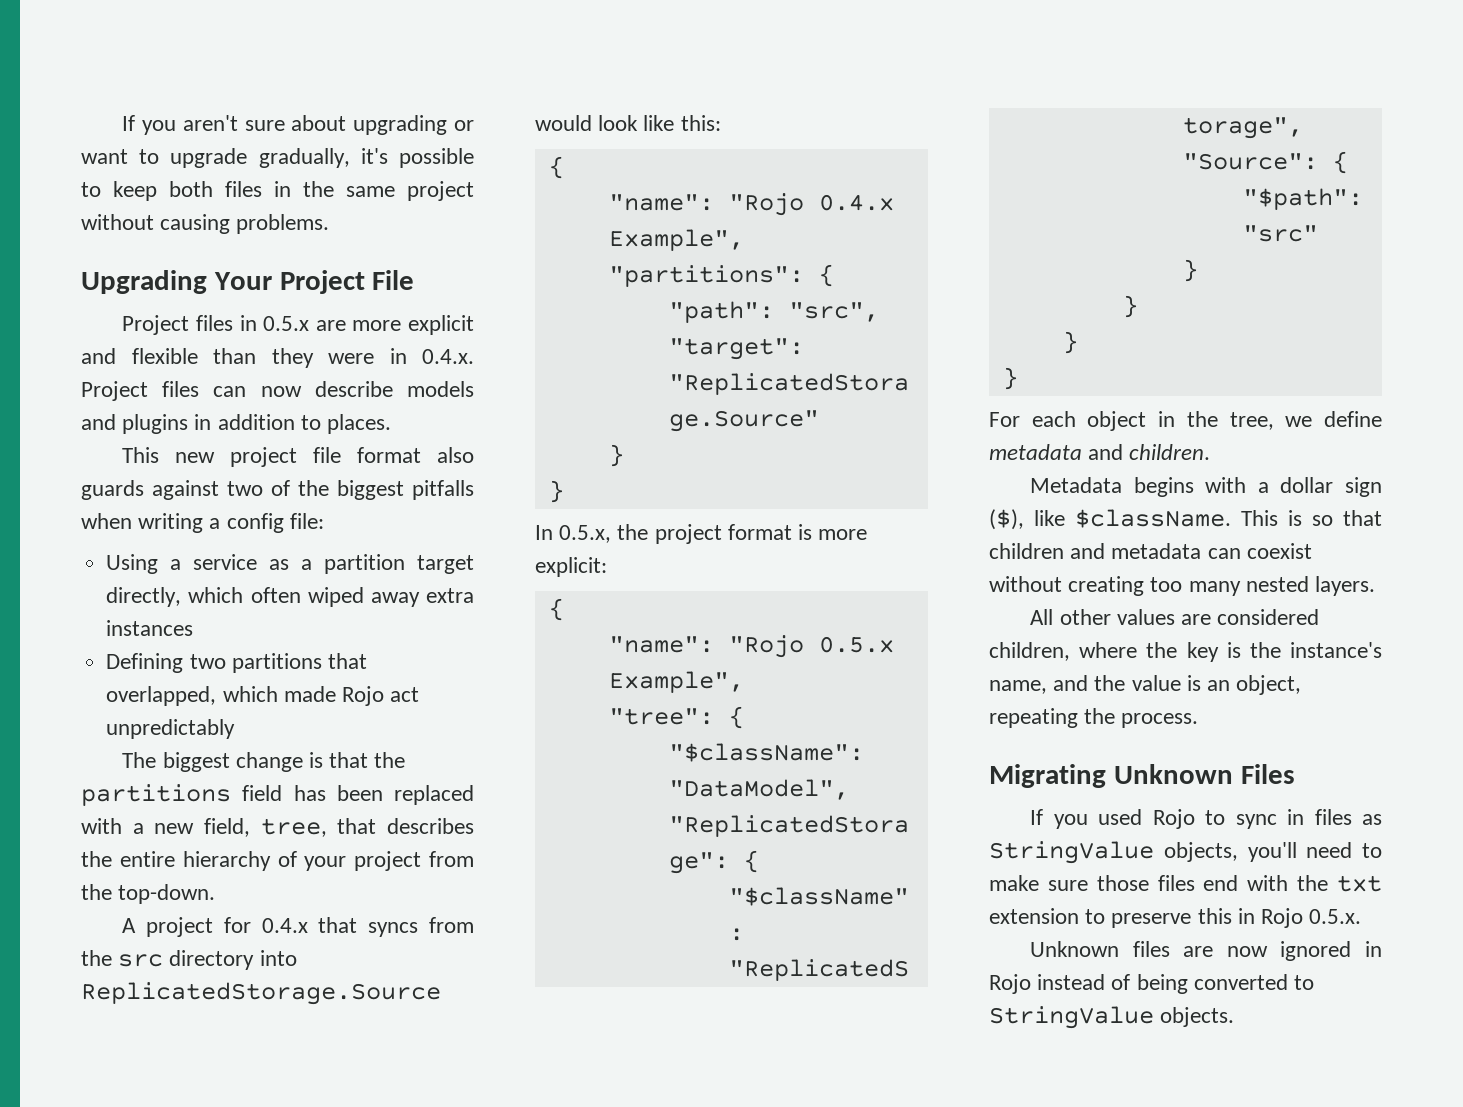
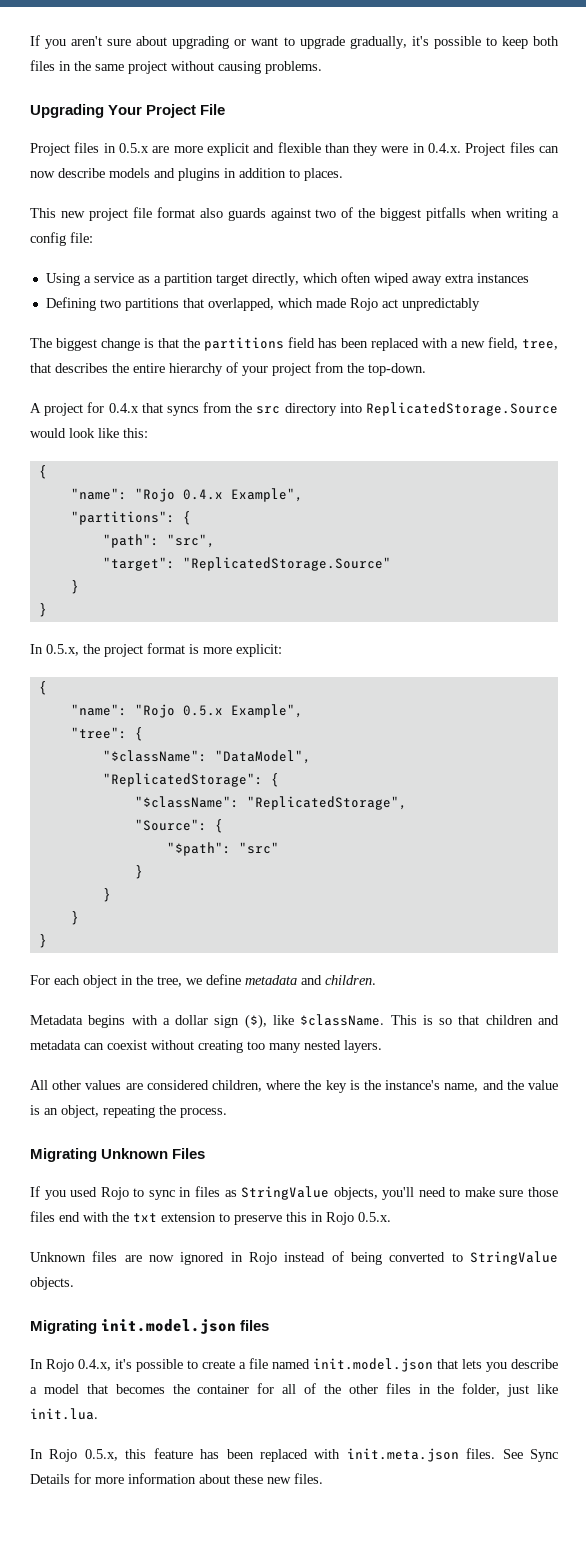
+ Migrating init.model.json files
+ In Rojo 0.4.x, it's possible to create a file named init.model.json that lets you describe a model that becomes the container for all of the other files in the folder, just like init.lua.
+ In Rojo 0.5.x, this feature has been replaced with init.meta.json files. See Sync Details for more information about these new files.

